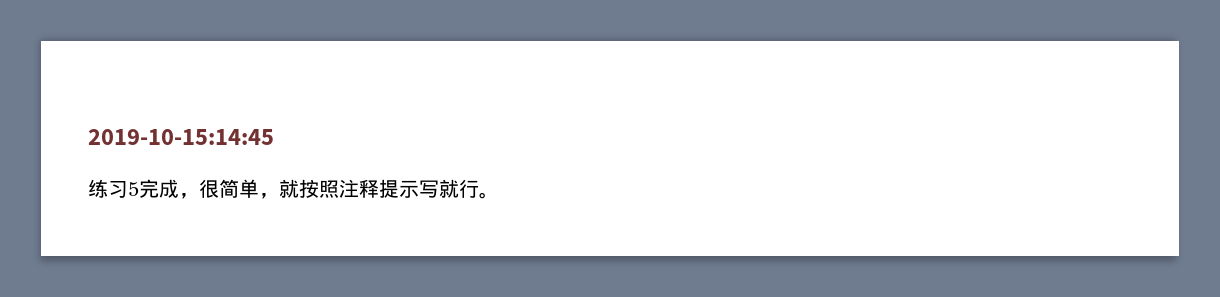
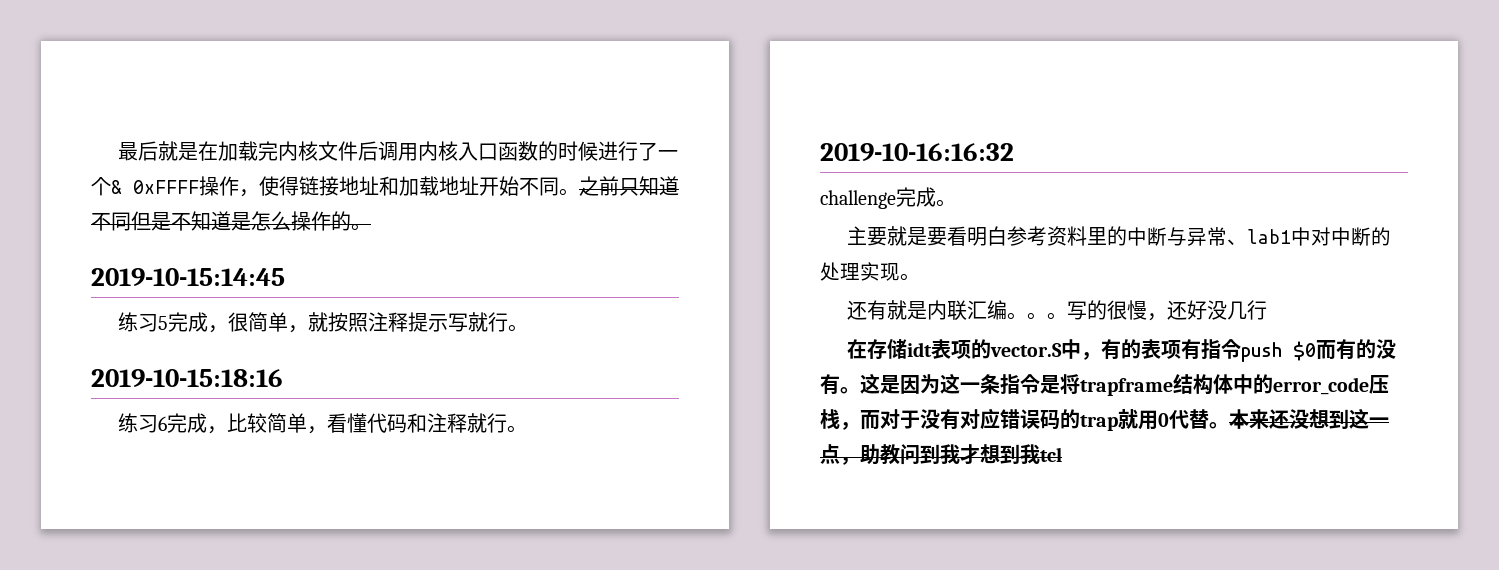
+ 最后就是在加载完内核文件后调用内核入口函数的时候进行了一个& 0xFFFF操作，使得链接地址和加载地址开始不同。之前只知道不同但是不知道是怎么操作的。
+ 2019-10-15:18:16
+ 练习6完成，比较简单，看懂代码和注释就行。
+ 2019-10-16:16:32
+ challenge完成。
+ 主要就是要看明白参考资料里的中断与异常、lab1中对中断的处理实现。
+ 还有就是内联汇编。。。写的很慢，还好没几行
+ 在存储idt表项的vector.S中，有的表项有指令push $0而有的没有。这是因为这一条指令是将trapframe结构体中的error_code压栈，而对于没有对应错误码的trap就用0代替。本来还没想到这一点，助教问到我才想到我tcl

